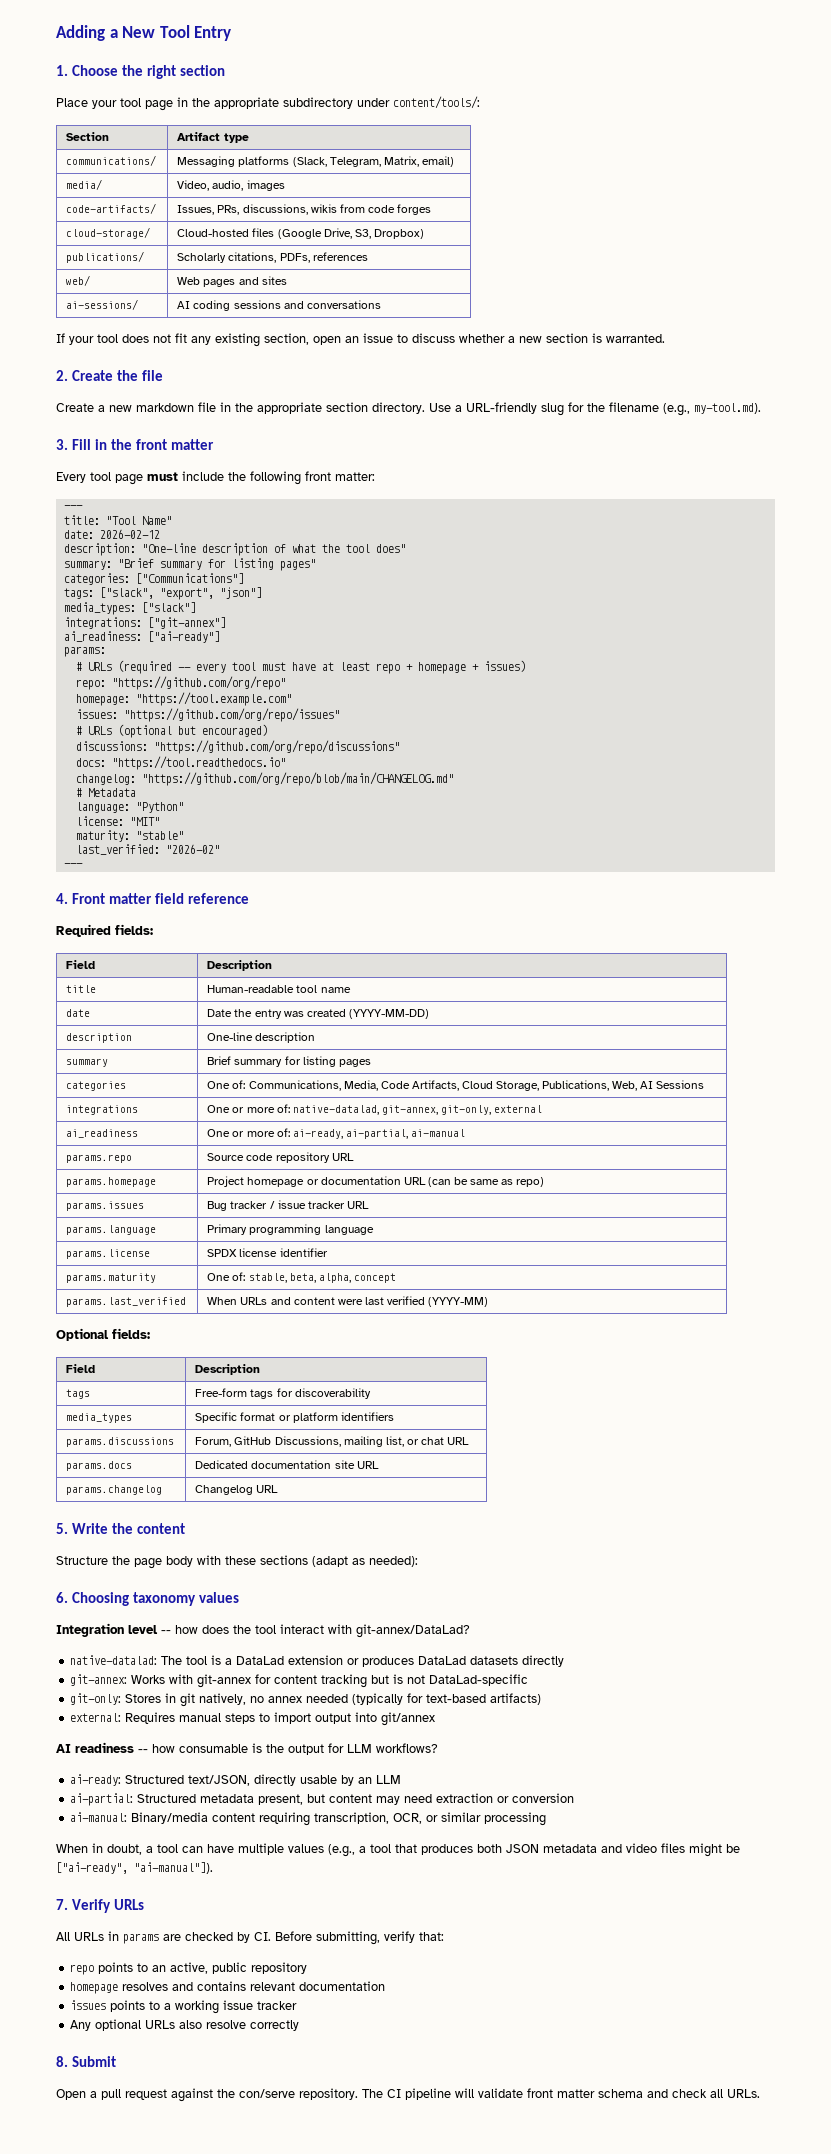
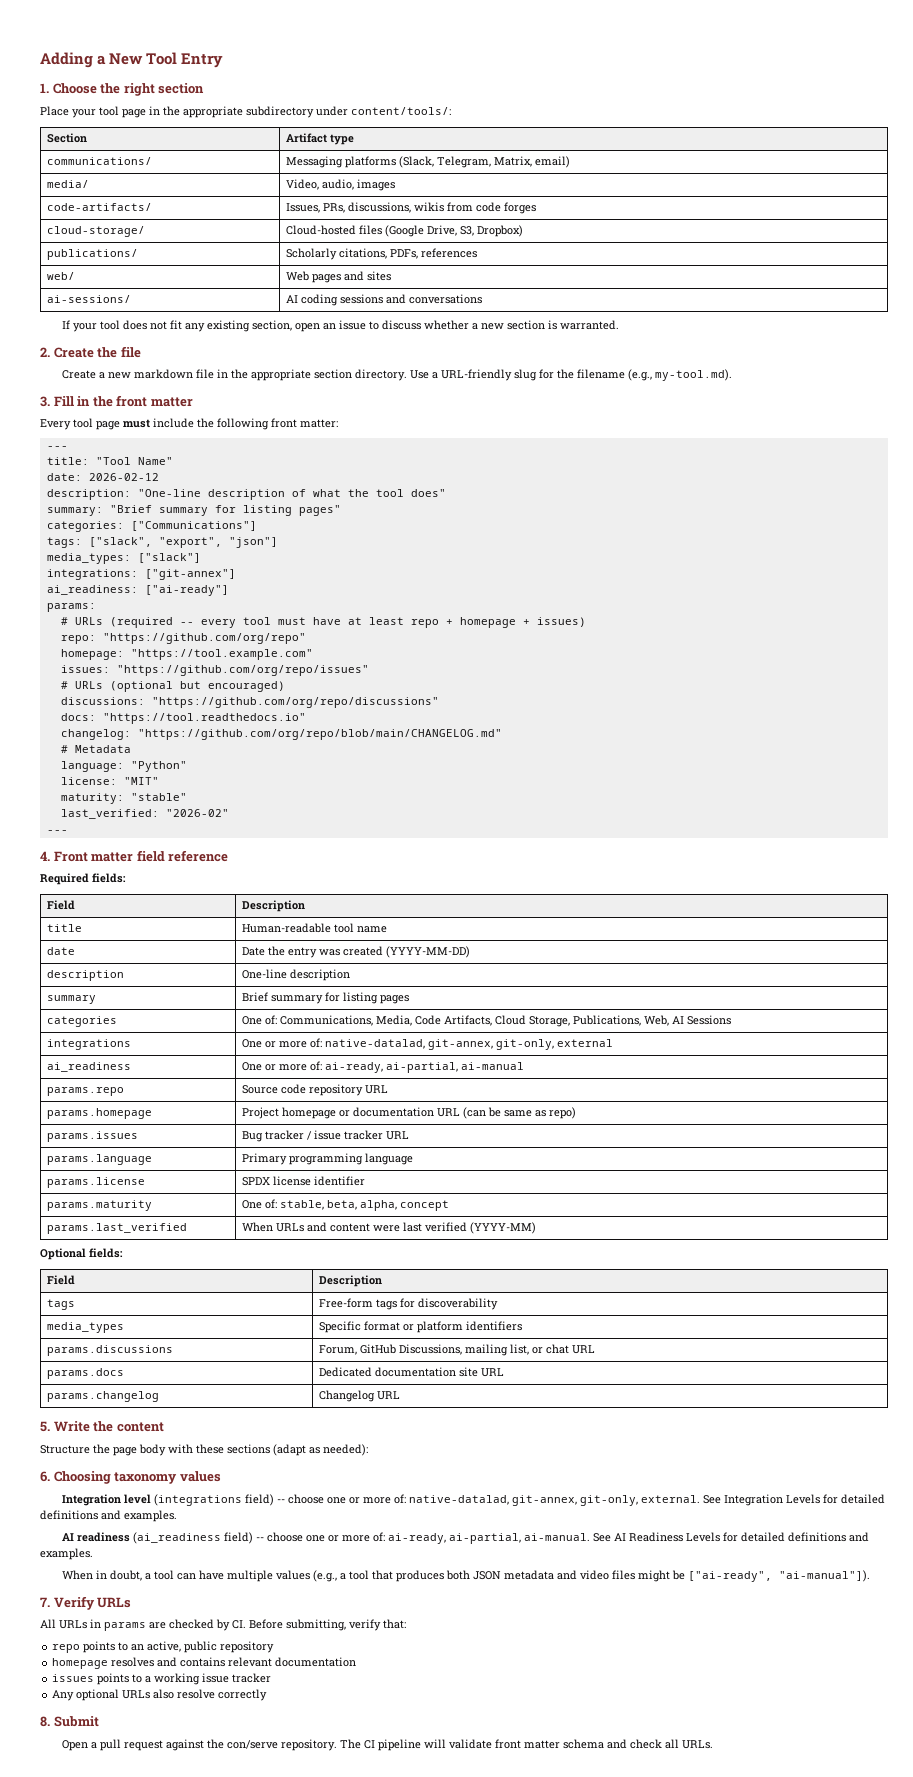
- Integration level -- how does the tool interact with git-annex/DataLad?
- native-datalad: The tool is a DataLad extension or produces DataLad datasets directly
- git-annex: Works with git-annex for content tracking but is not DataLad-specific
- git-only: Stores in git natively, no annex needed (typically for text-based artifacts)
- external: Requires manual steps to import output into git/annex
- AI readiness -- how consumable is the output for LLM workflows?
- ai-ready: Structured text/JSON, directly usable by an LLM
- ai-partial: Structured metadata present, but content may need extraction or conversion
- ai-manual: Binary/media content requiring transcription, OCR, or similar processing
+ Integration level (integrations field) -- choose one or more of: native-datalad, git-annex, git-only, external. See Integration Levels for detailed definitions and examples.
+ AI readiness (ai_readiness field) -- choose one or more of: ai-ready, ai-partial, ai-manual. See AI Readiness Levels for detailed definitions and examples.

